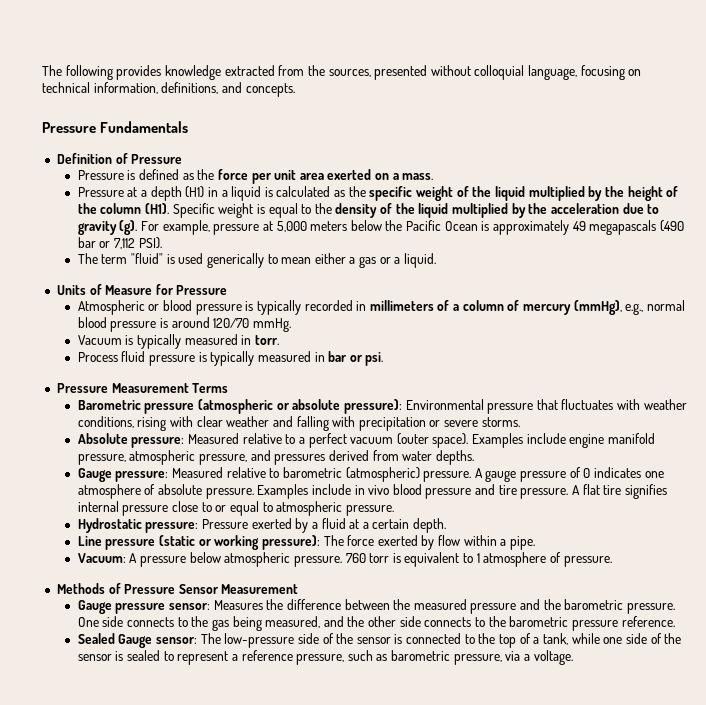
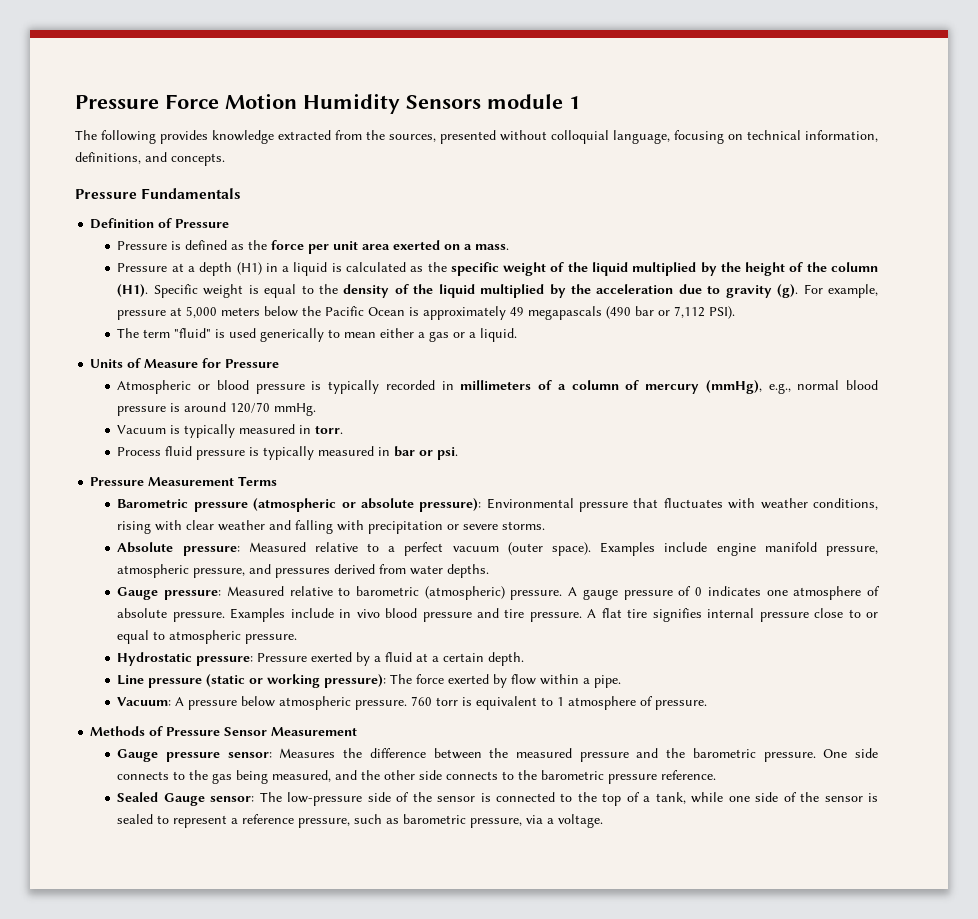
+ Pressure Force Motion Humidity Sensors module 1

